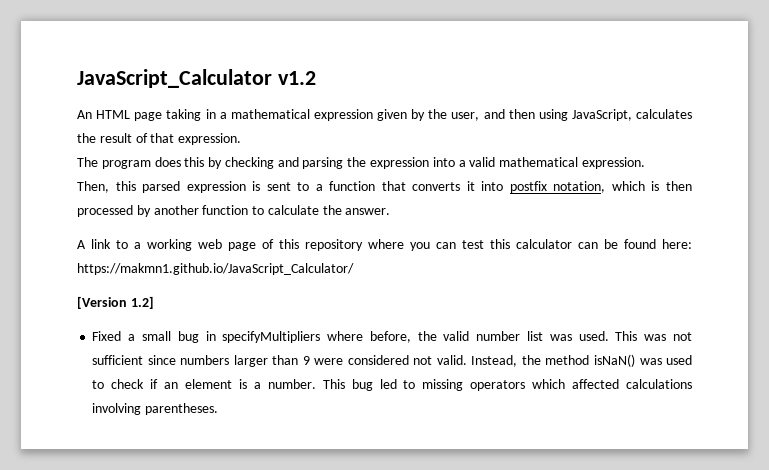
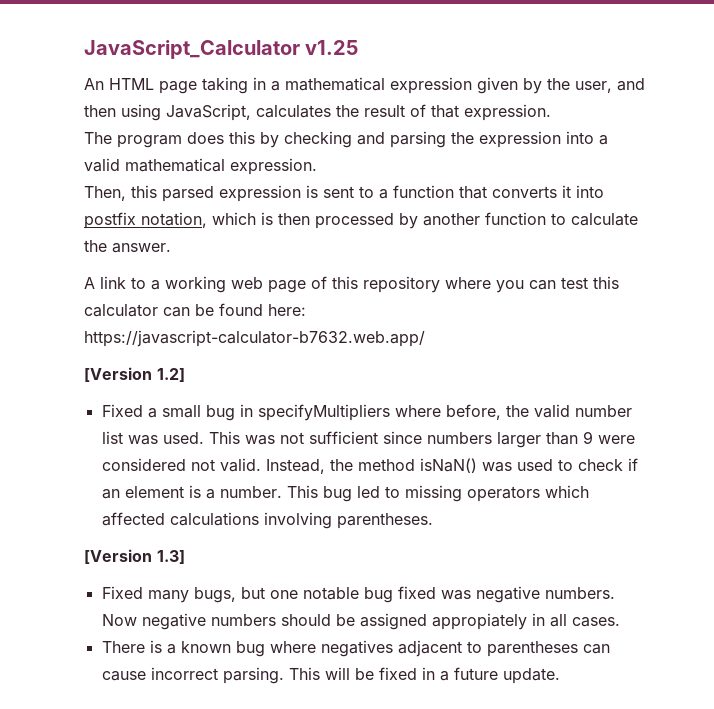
- JavaScript_Calculator v1.2
+ JavaScript_Calculator v1.25
- A link to a working web page of this repository where you can test this calculator can be found here: https://makmn1.github.io/JavaScript_Calculator/
+ A link to a working web page of this repository where you can test this calculator can be found here: https://javascript-calculator-b7632.web.app/
+ [Version 1.3]
+ Fixed many bugs, but one notable bug fixed was negative numbers. Now negative numbers should be assigned appropiately in all cases.
+ There is a known bug where negatives adjacent to parentheses can cause incorrect parsing. This will be fixed in a future update.

